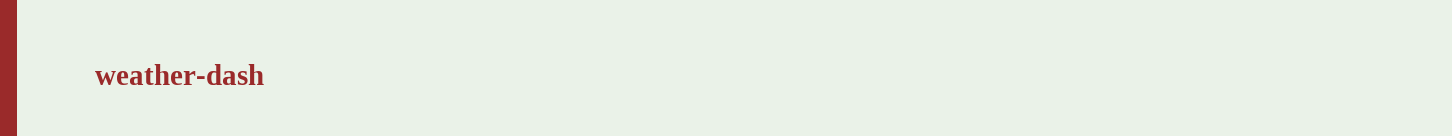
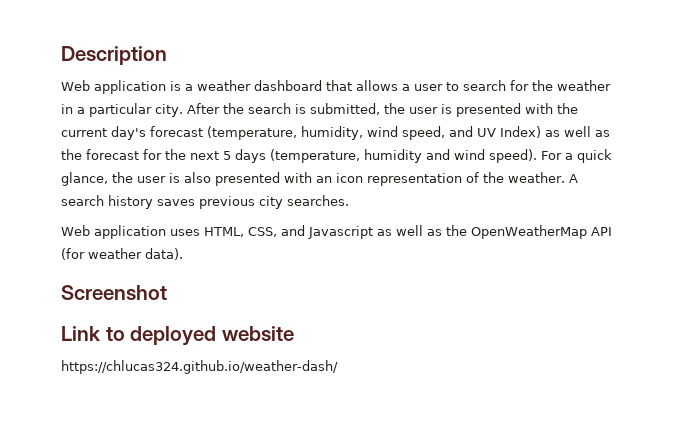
- weather-dash
+ Description
+ Web application is a weather dashboard that allows a user to search for the weather in a particular city. After the search is submitted, the user is presented with the current day's forecast (temperature, humidity, wind speed, and UV Index) as well as the forecast for the next 5 days (temperature, humidity and wind speed). For a quick glance, the user is also presented with an icon representation of the weather. A search history saves previous city searches.
+ Web application uses HTML, CSS, and Javascript as well as the OpenWeatherMap API (for weather data).
+ Screenshot
+ Link to deployed website
+ https://chlucas324.github.io/weather-dash/

